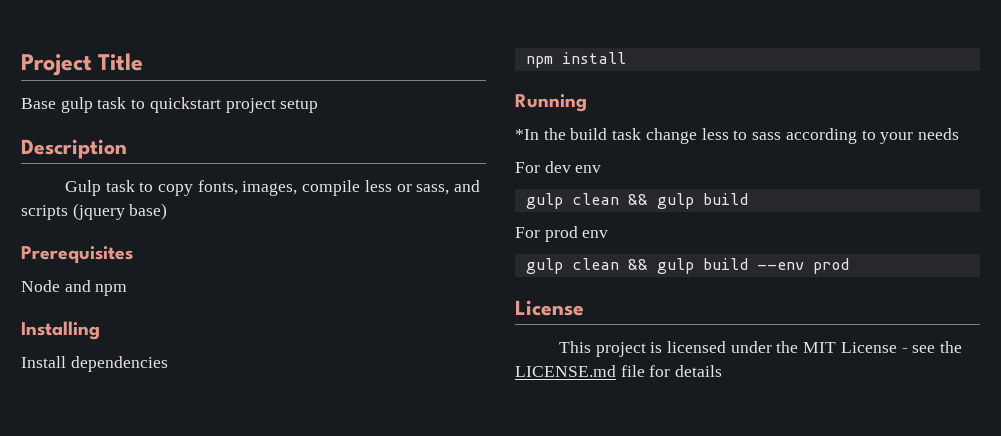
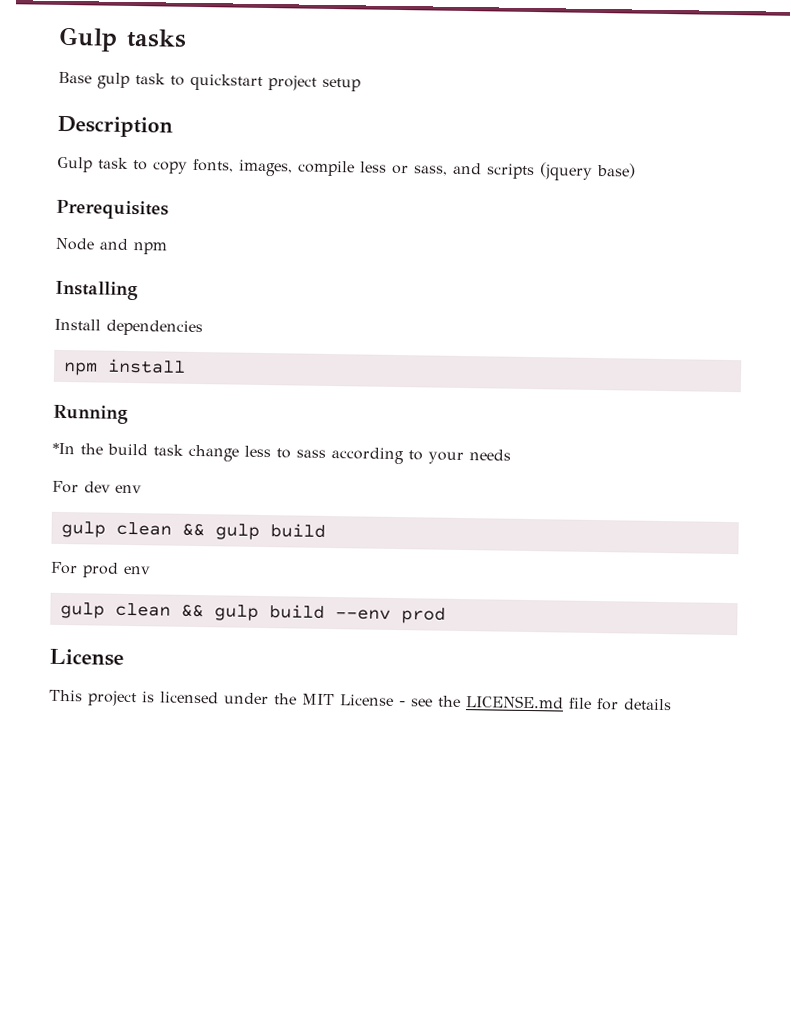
- Project Title
+ Gulp tasks

